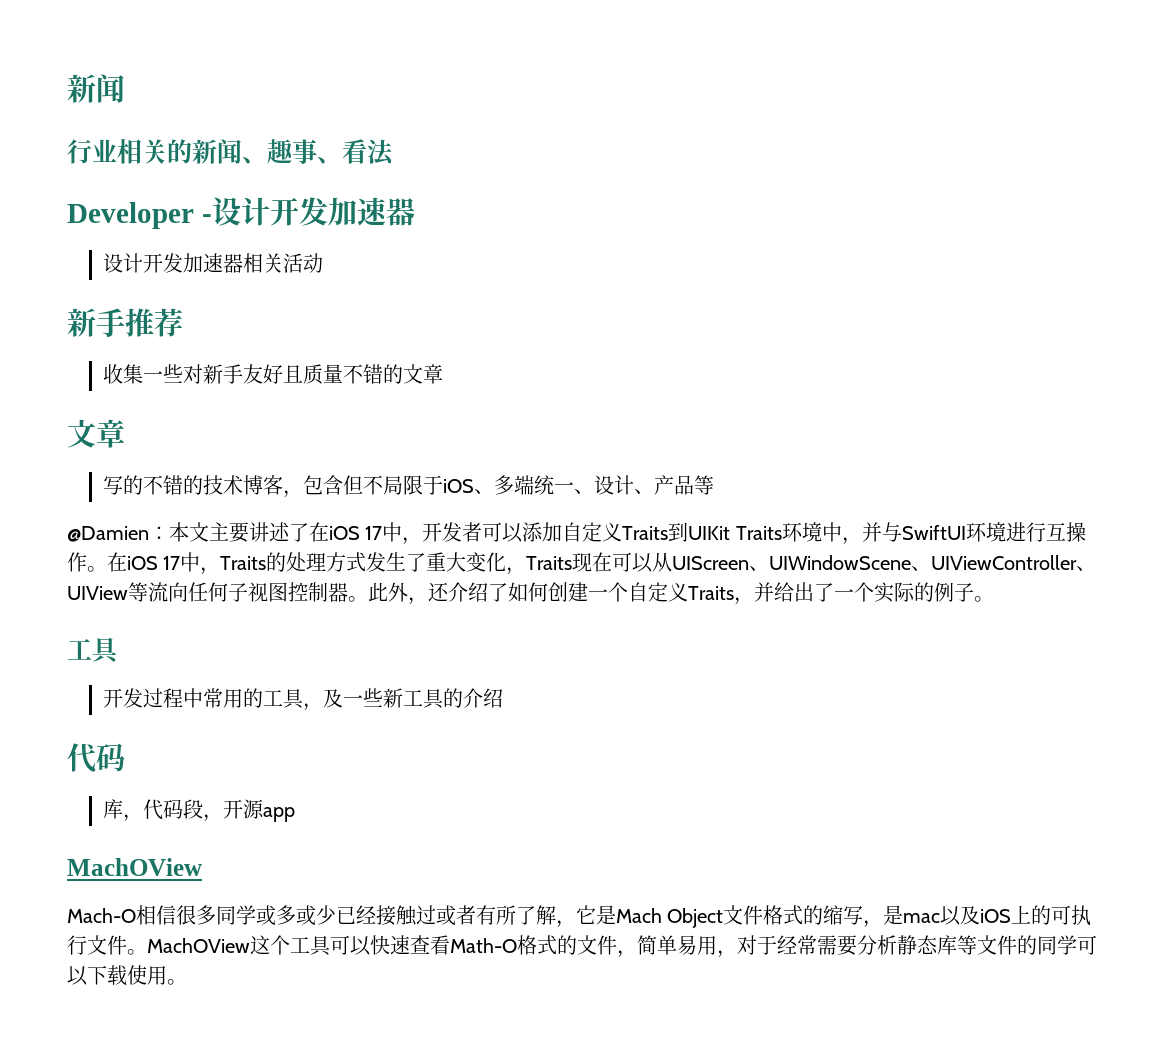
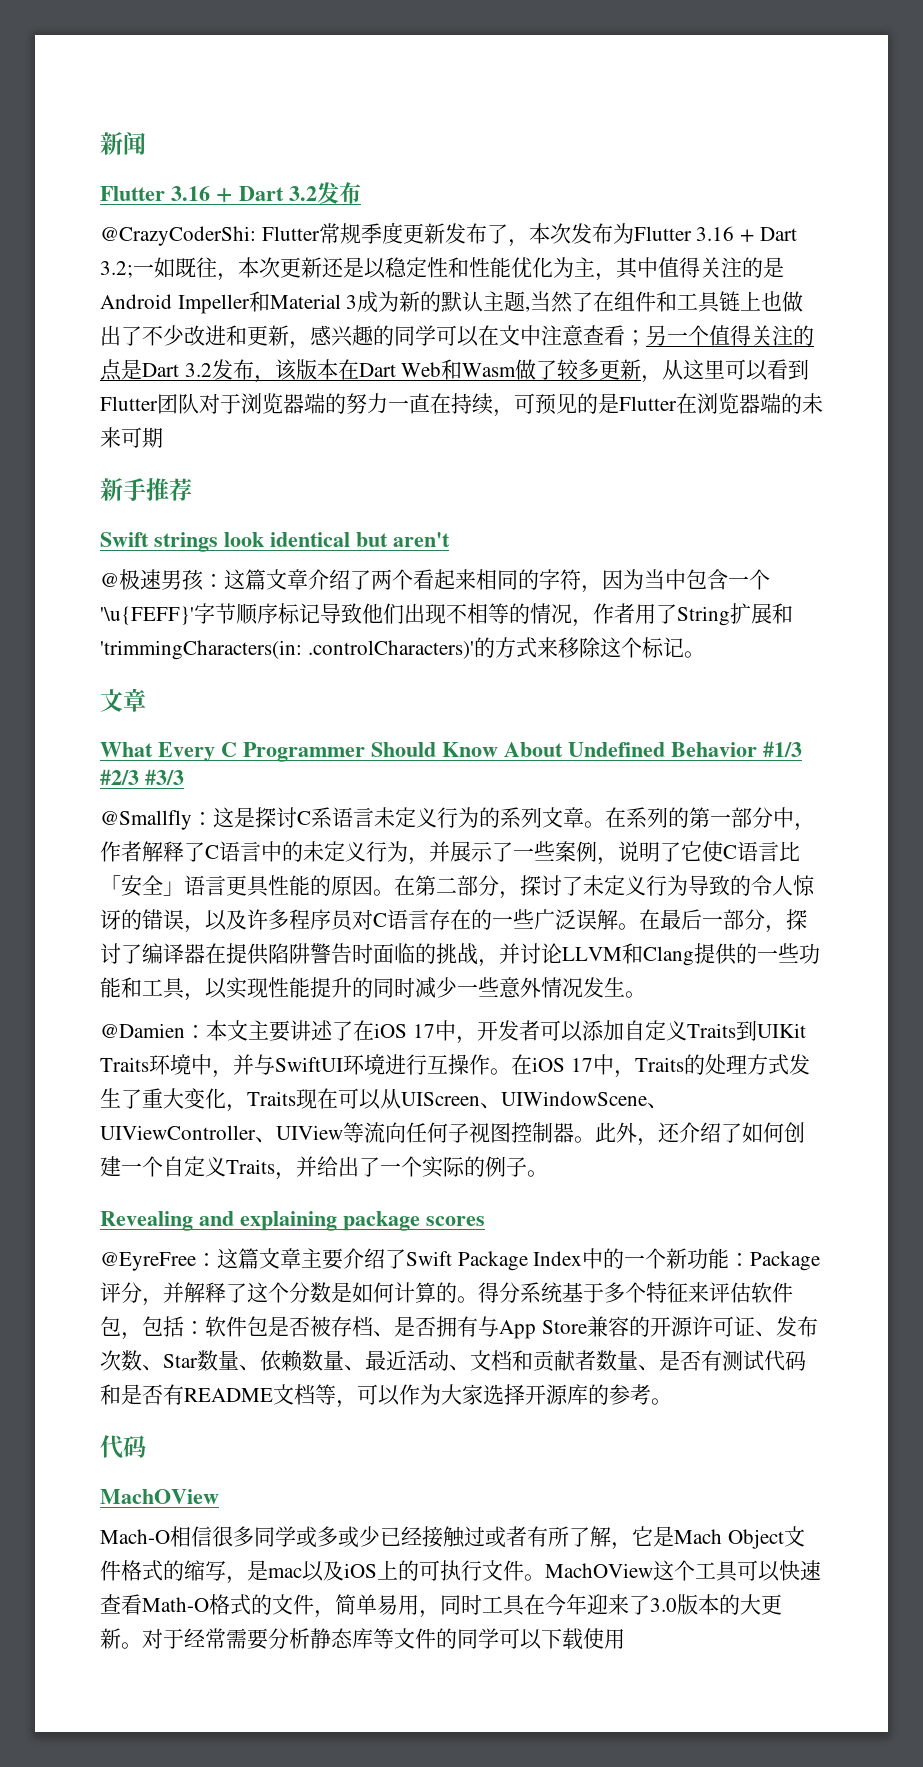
- 行业相关的新闻、趣事、看法
- Developer -设计开发加速器
- 设计开发加速器相关活动
+ Flutter 3.16 + Dart 3.2发布
+ @CrazyCoderShi: Flutter常规季度更新发布了，本次发布为Flutter 3.16 + Dart 3.2;一如既往，本次更新还是以稳定性和性能优化为主，其中值得关注的是Android Impeller和Material 3成为新的默认主题,当然了在组件和工具链上也做出了不少改进和更新，感兴趣的同学可以在文中注意查看；另一个值得关注的点是Dart 3.2发布，该版本在Dart Web和Wasm做了较多更新，从这里可以看到Flutter团队对于浏览器端的努力一直在持续，可预见的是Flutter在浏览器端的未来可期
  新手推荐
- 收集一些对新手友好且质量不错的文章
+ Swift strings look identical but aren't
+ @极速男孩：这篇文章介绍了两个看起来相同的字符，因为当中包含一个'\u{FEFF}'字节顺序标记导致他们出现不相等的情况，作者用了String扩展和'trimmingCharacters(in: .controlCharacters)'的方式来移除这个标记。
  文章
- 写的不错的技术博客，包含但不局限于iOS、多端统一、设计、产品等
+ What Every C Programmer Should Know About Undefined Behavior #1/3 #2/3 #3/3
+ @Smallfly：这是探讨C系语言未定义行为的系列文章。在系列的第一部分中，作者解释了C语言中的未定义行为，并展示了一些案例，说明了它使C语言比「安全」语言更具性能的原因。在第二部分，探讨了未定义行为导致的令人惊讶的错误，以及许多程序员对C语言存在的一些广泛误解。在最后一部分，探讨了编译器在提供陷阱警告时面临的挑战，并讨论LLVM和Clang提供的一些功能和工具，以实现性能提升的同时减少一些意外情况发生。
  此外，还介绍了如何创建一个自定义Traits，并给出了一个实际的例子。
- 工具
- 开发过程中常用的工具，及一些新工具的介绍
+ Revealing and explaining package scores
+ @EyreFree：这篇文章主要介绍了Swift Package Index中的一个新功能：Package评分，并解释了这个分数是如何计算的。得分系统基于多个特征来评估软件包，包括：软件包是否被存档、是否拥有与App Store兼容的开源许可证、发布次数、Star数量、依赖数量、最近活动、文档和贡献者数量、是否有测试代码和是否有README文档等，可以作为大家选择开源库的参考。
  代码
- 库，代码段，开源app
- MachOView这个工具可以快速查看Math-O格式的文件，简单易用，对于经常需要分析静态库等文件的同学可以下载使用。
+ MachOView这个工具可以快速查看Math-O格式的文件，简单易用，同时工具在今年迎来了3.0版本的大更新。对于经常需要分析静态库等文件的同学可以下载使用

